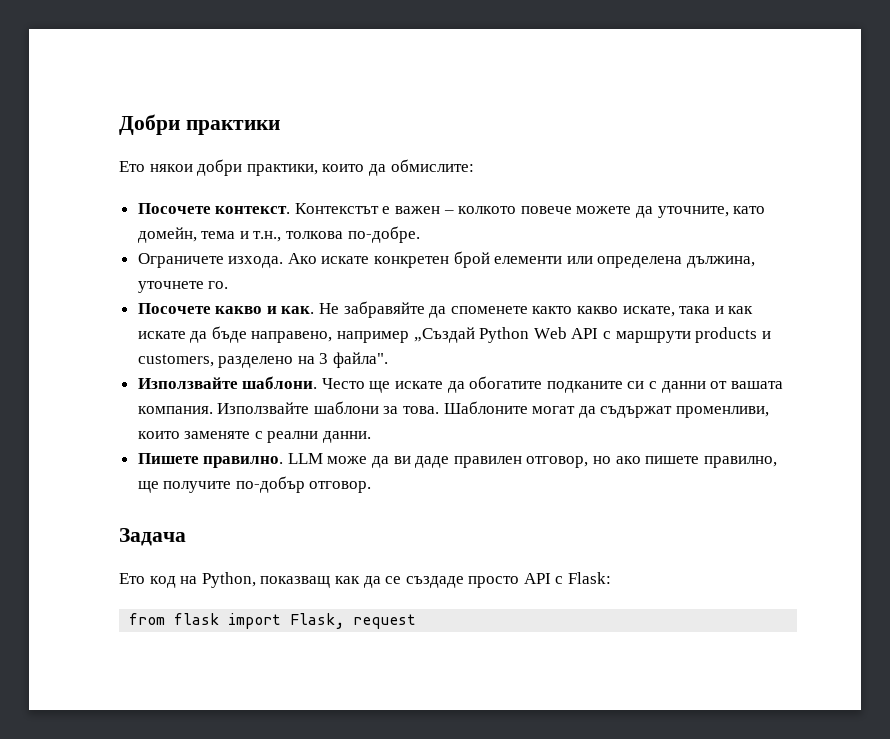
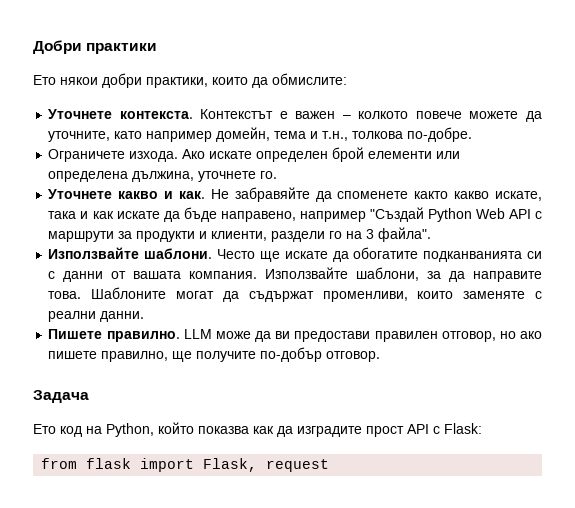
- Посочете контекст.
+ Уточнете контекста.
- Контекстът е важен – колкото повече можете да уточните, като домейн, тема и т.н., толкова по-добре.
+ Контекстът е важен – колкото повече можете да уточните, като например домейн, тема и т.н., толкова по-добре.
- Ако искате конкретен брой елементи или определена дължина, уточнете го.
+ Ако искате определен брой елементи или определена дължина, уточнете го.
- Посочете какво и как.
+ Уточнете какво и как.
- Не забравяйте да споменете както какво искате, така и как искате да бъде направено, например „Създай Python Web API с маршрути products и customers, разделено на 3 файла".
+ Не забравяйте да споменете както какво искате, така и как искате да бъде направено, например "Създай Python Web API с маршрути за продукти и клиенти, раздели го на 3 файла".
- Често ще искате да обогатите подканите си с данни от вашата компания.
+ Често ще искате да обогатите подканванията си с данни от вашата компания.
- Използвайте шаблони за това.
+ Използвайте шаблони, за да направите това.
- LLM може да ви даде правилен отговор, но ако пишете правилно, ще получите по-добър отговор.
+ LLM може да ви предостави правилен отговор, но ако пишете правилно, ще получите по-добър отговор.
- Ето код на Python, показващ как да се създаде просто API с Flask:
+ Ето код на Python, който показва как да изградите прост API с Flask:

